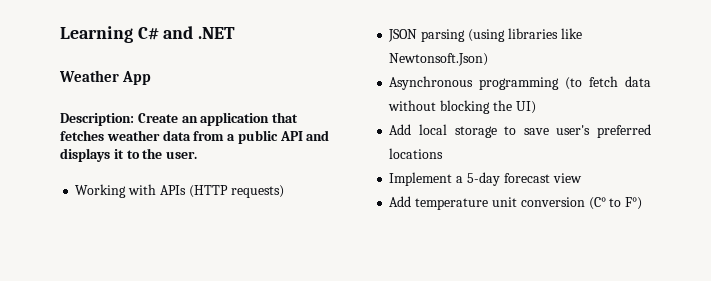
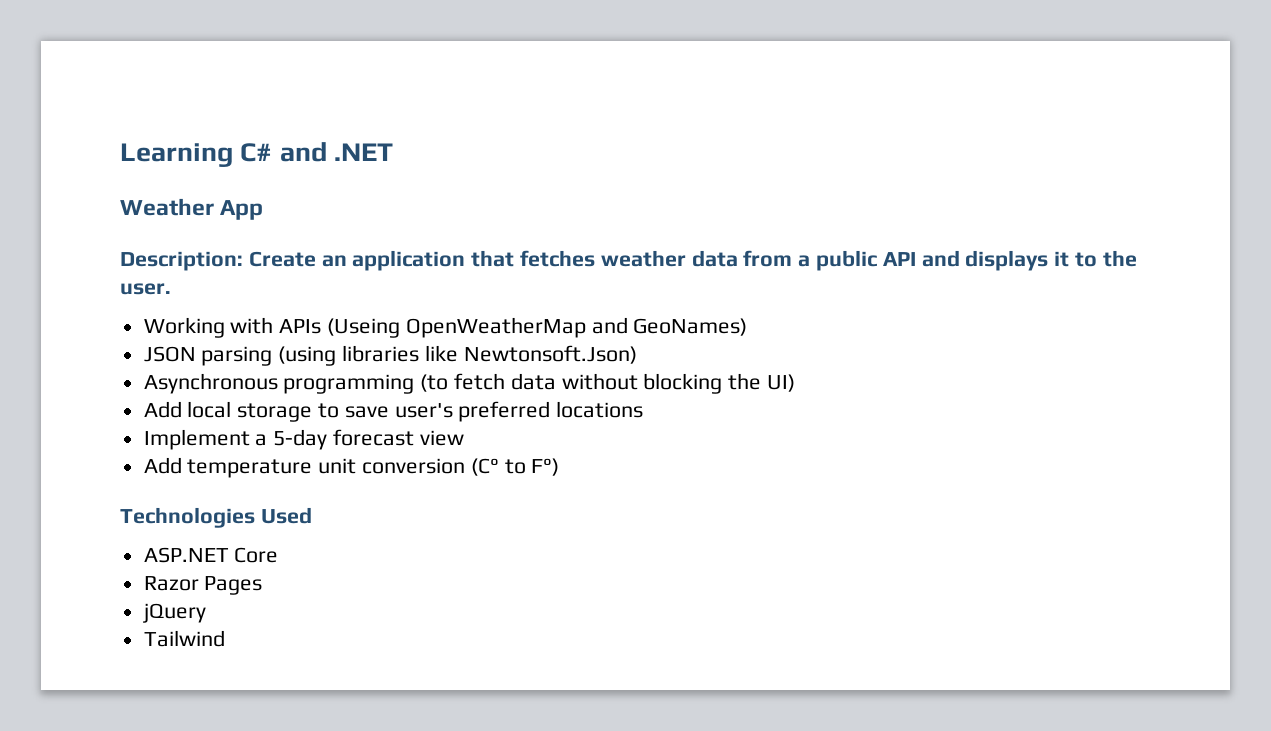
- Working with APIs (HTTP requests)
+ Working with APIs (Useing OpenWeatherMap and GeoNames)
+ Technologies Used
+ ASP.NET Core
+ Razor Pages
+ jQuery
+ Tailwind

